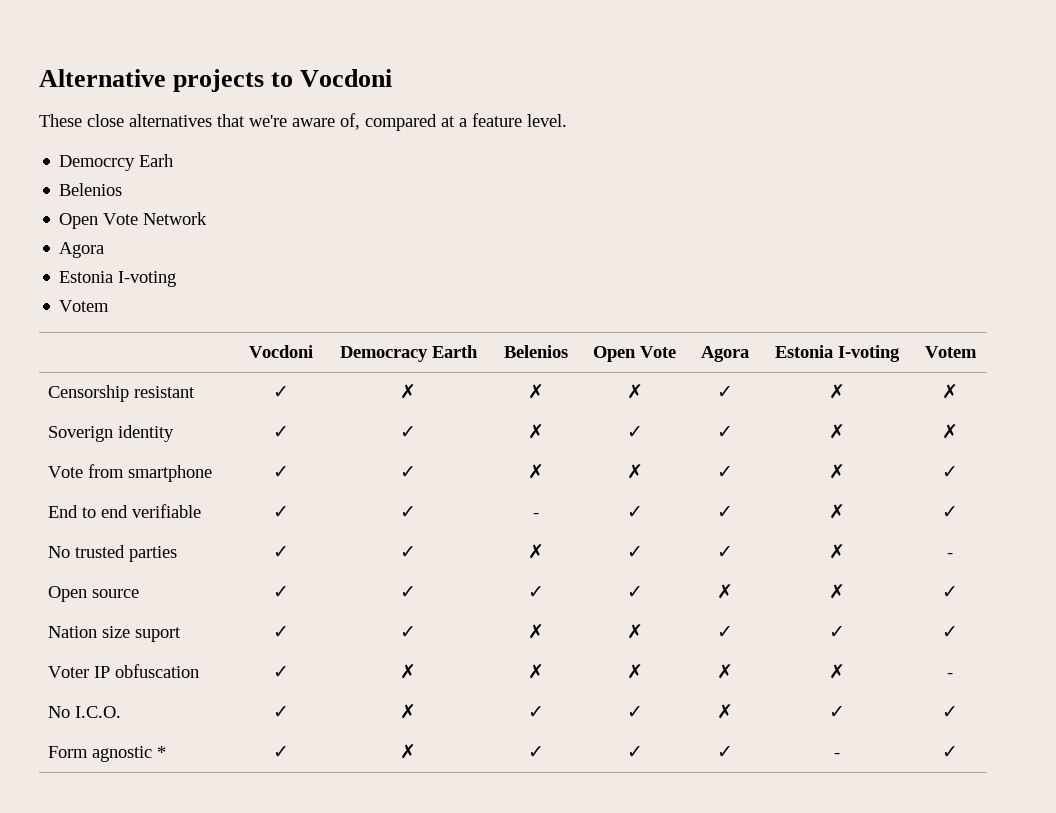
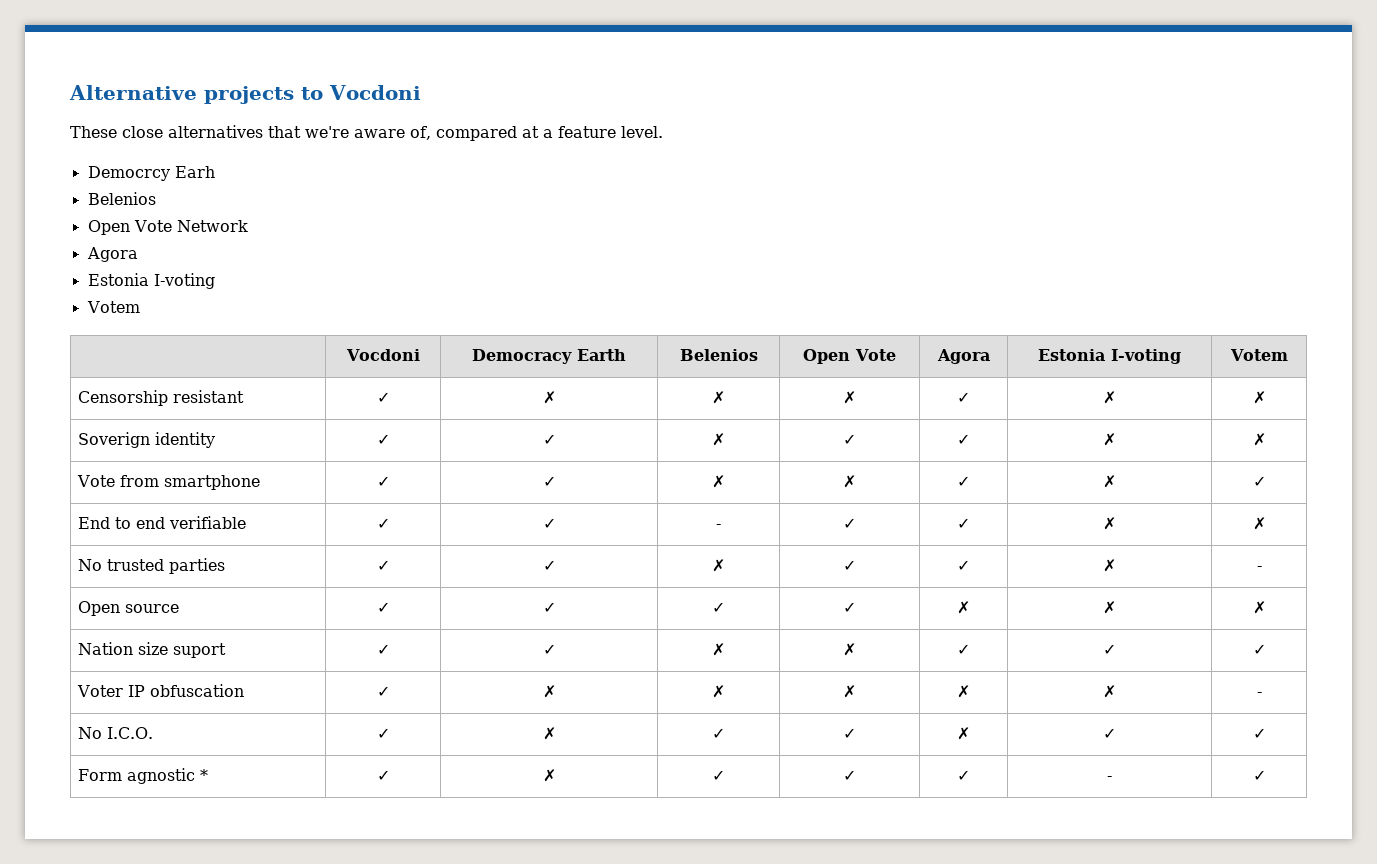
- End to end verifiable | ✓ | ✓ | - | ✓ | ✓ | ✗ | ✓
+ End to end verifiable | ✓ | ✓ | - | ✓ | ✓ | ✗ | ✗
- Open source | ✓ | ✓ | ✓ | ✓ | ✗ | ✗ | ✓
+ Open source | ✓ | ✓ | ✓ | ✓ | ✗ | ✗ | ✗

